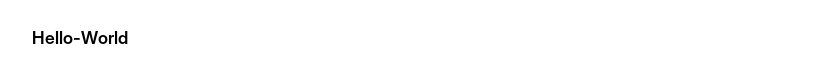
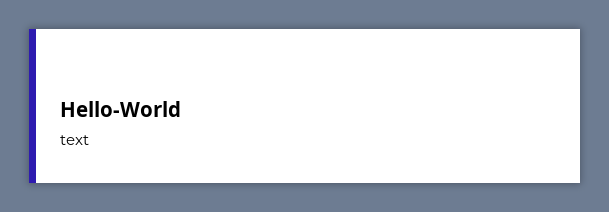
+ text

